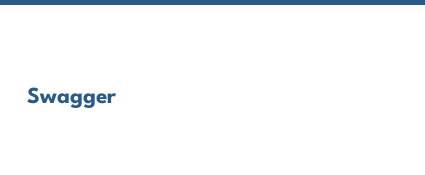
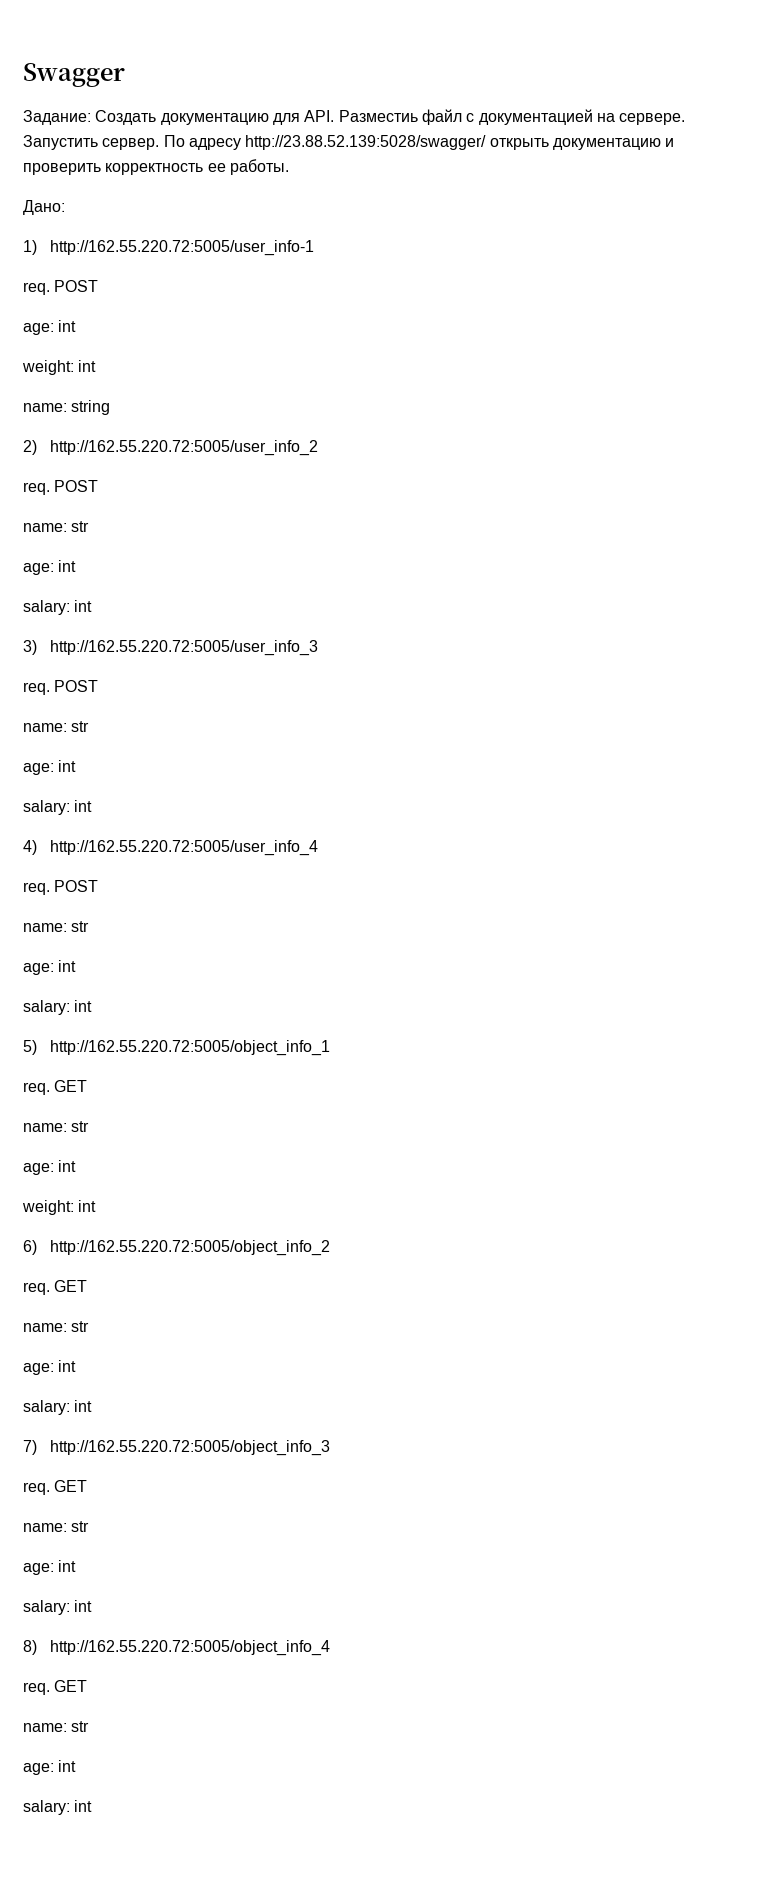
+ Задание: Создать документацию для API. Разместиь файл с документацией на сервере. Запустить сервер. По адресу http://23.88.52.139:5028/swagger/ открыть документацию и проверить корректность ее работы.
+ Дано:
+ 1) http://162.55.220.72:5005/user_info-1
+ req. POST
+ age: int
+ weight: int
+ name: string
+ 2) http://162.55.220.72:5005/user_info_2
+ req. POST
+ name: str
+ age: int
+ salary: int
+ 3) http://162.55.220.72:5005/user_info_3
+ req. POST
+ name: str
+ age: int
+ salary: int
+ 4) http://162.55.220.72:5005/user_info_4
+ req. POST
+ name: str
+ age: int
+ salary: int
+ 5) http://162.55.220.72:5005/object_info_1
+ req. GET
+ name: str
+ age: int
+ weight: int
+ 6) http://162.55.220.72:5005/object_info_2
+ req. GET
+ name: str
+ age: int
+ salary: int
+ 7) http://162.55.220.72:5005/object_info_3
+ req. GET
+ name: str
+ age: int
+ salary: int
+ 8) http://162.55.220.72:5005/object_info_4
+ req. GET
+ name: str
+ age: int
+ salary: int

